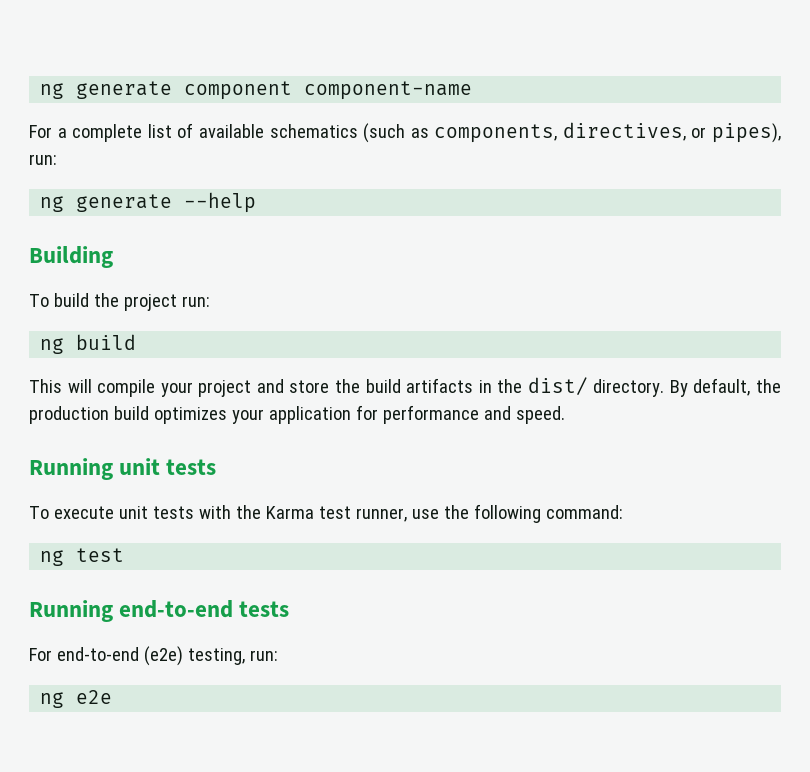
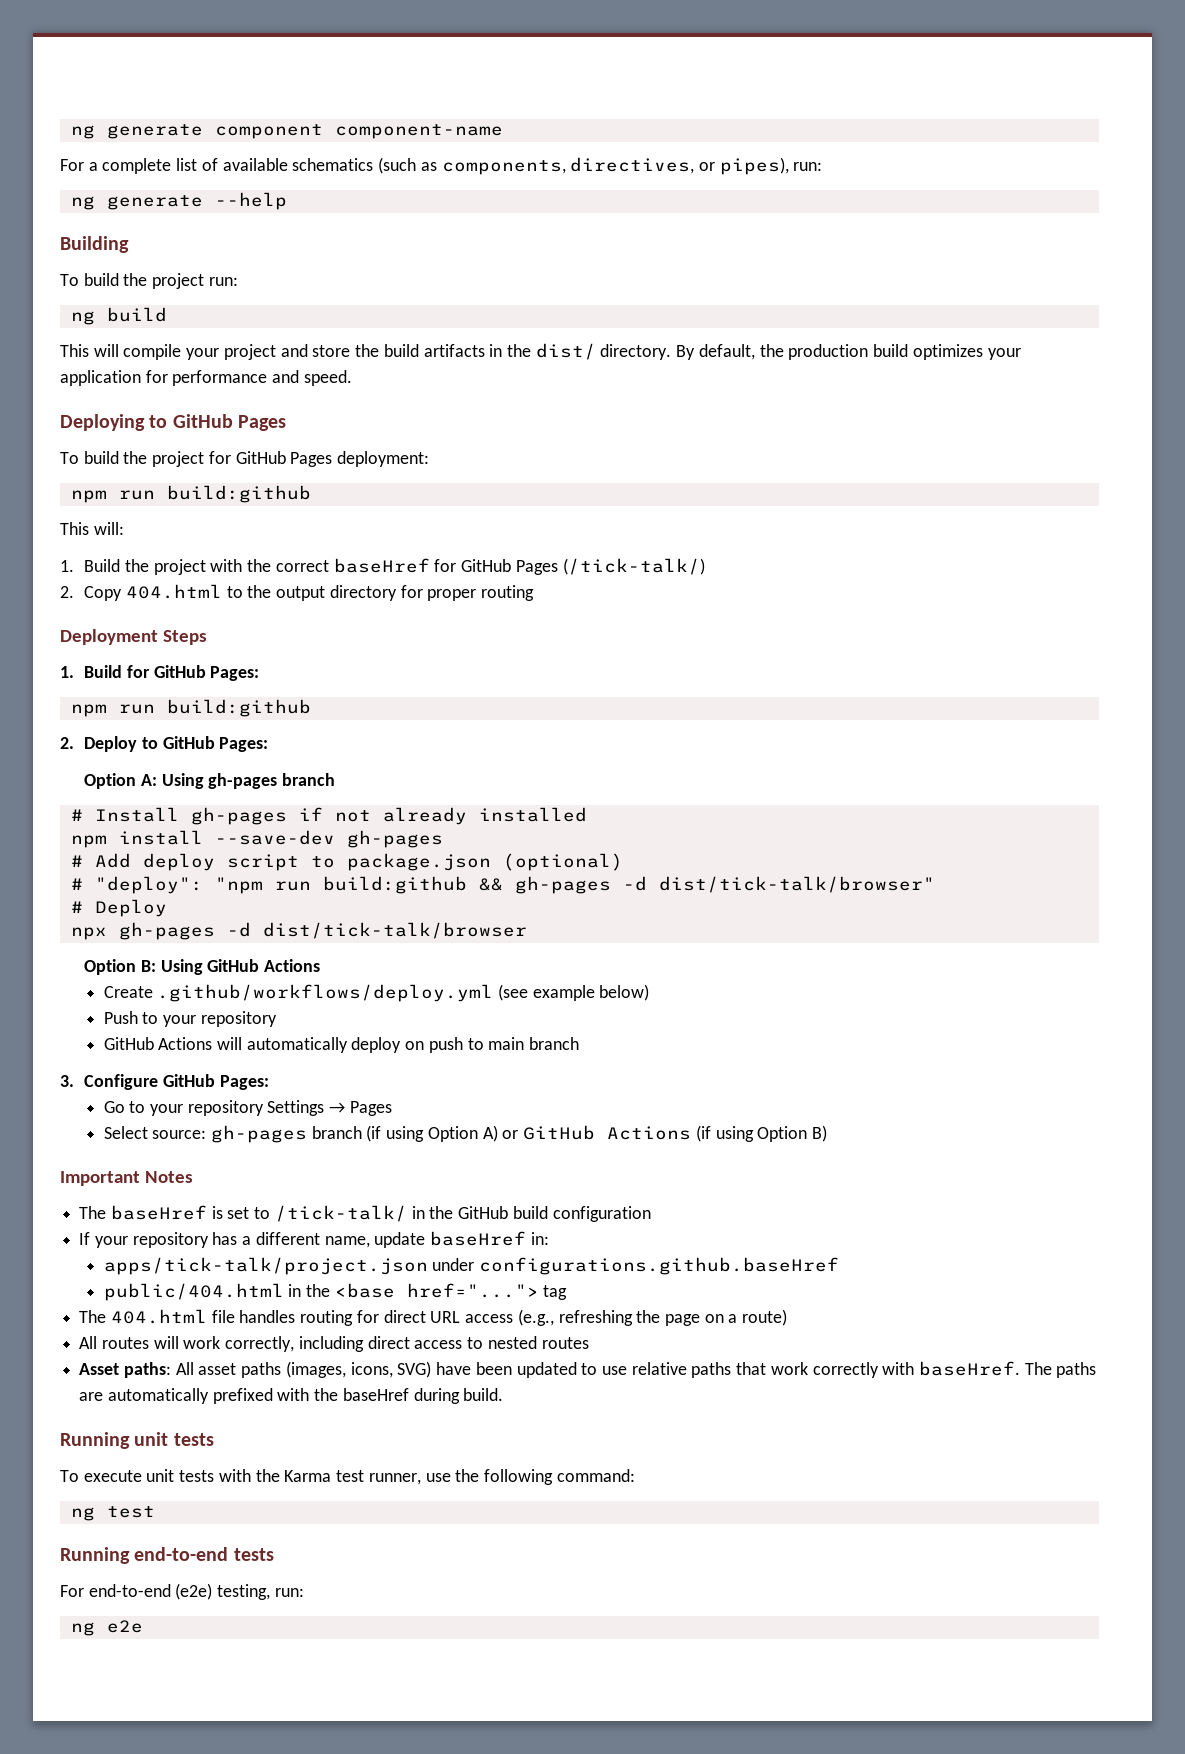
+ Deploying to GitHub Pages
+ To build the project for GitHub Pages deployment:
+ npm run build:github
+ This will:
+ 1. Build the project with the correct baseHref for GitHub Pages (/tick-talk/)
+ 2. Copy 404.html to the output directory for proper routing
+ Deployment Steps
+ 1. Build for GitHub Pages:
+ npm run build:github
+ 2. Deploy to GitHub Pages:
+ Option A: Using gh-pages branch
+ # Install gh-pages if not already installed
+ npm install --save-dev gh-pages
+ # Add deploy script to package.json (optional)
+ # "deploy": "npm run build:github && gh-pages -d dist/tick-talk/browser"
+ # Deploy
+ npx gh-pages -d dist/tick-talk/browser
+ Option B: Using GitHub Actions
+ Create .github/workflows/deploy.yml (see example below)
+ Push to your repository
+ GitHub Actions will automatically deploy on push to main branch
+ 3. Configure GitHub Pages:
+ Go to your repository Settings → Pages
+ Select source: gh-pages branch (if using Option A) or GitHub Actions (if using Option B)
+ Important Notes
+ The baseHref is set to /tick-talk/ in the GitHub build configuration
+ If your repository has a different name, update baseHref in:
+ apps/tick-talk/project.json under configurations.github.baseHref
+ public/404.html in the <base href="..."> tag
+ The 404.html file handles routing for direct URL access (e.g., refreshing the page on a route)
+ All routes will work correctly, including direct access to nested routes
+ Asset paths: All asset paths (images, icons, SVG) have been updated to use relative paths that work correctly with baseHref. The paths are automatically prefixed with the baseHref during build.

